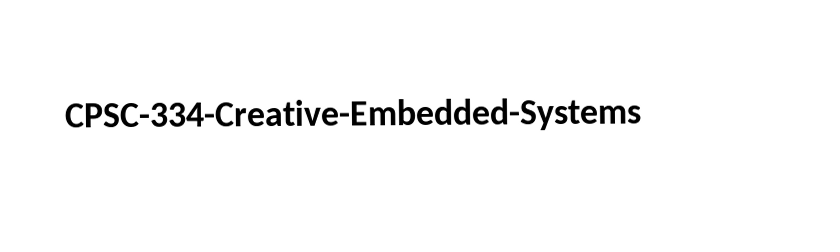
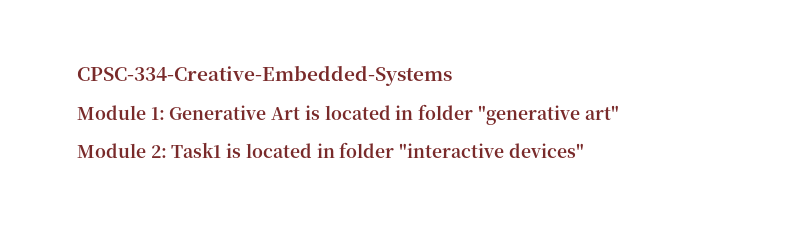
+ Module 1: Generative Art is located in folder "generative art"
+ Module 2: Task1 is located in folder "interactive devices"

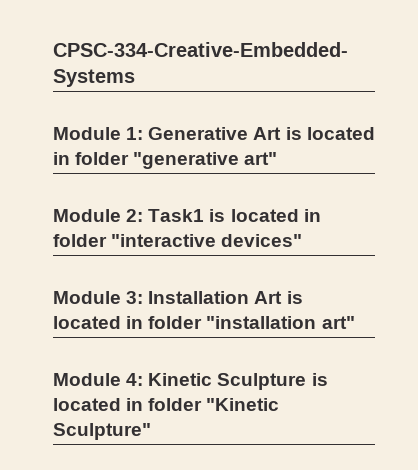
+ Module 3: Installation Art is located in folder "installation art"
+ Module 4: Kinetic Sculpture is located in folder "Kinetic Sculpture"

